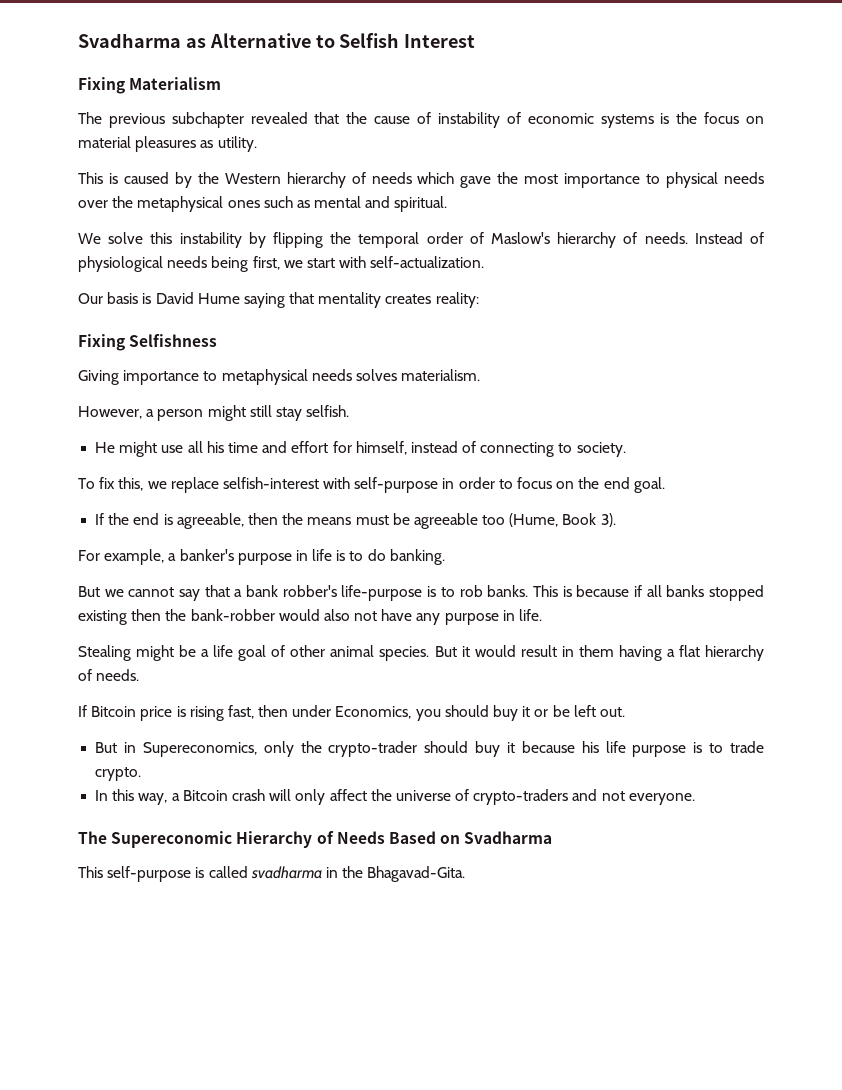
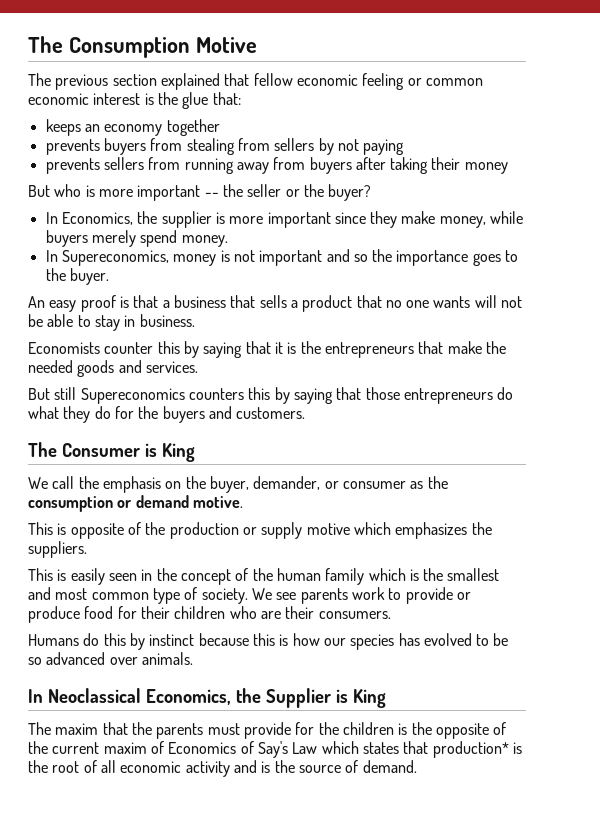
- Svadharma as Alternative to Selfish Interest
- Fixing Materialism
- The previous subchapter revealed that the cause of instability of economic systems is the focus on material pleasures as utility.
- This is caused by the Western hierarchy of needs which gave the most importance to physical needs over the metaphysical ones such as mental and spiritual.
- We solve this instability by flipping the temporal order of Maslow's hierarchy of needs. Instead of physiological needs being first, we start with self-actualization.
- Our basis is David Hume saying that mentality creates reality:
- Fixing Selfishness
- Giving importance to metaphysical needs solves materialism.
- However, a person might still stay selfish.
- He might use all his time and effort for himself, instead of connecting to society.
- To fix this, we replace selfish-interest with self-purpose in order to focus on the end goal.
- If the end is agreeable, then the means must be agreeable too (Hume, Book 3).
- For example, a banker's purpose in life is to do banking.
- But we cannot say that a bank robber's life-purpose is to rob banks. This is because if all banks stopped existing then the bank-robber would also not have any purpose in life.
- Stealing might be a life goal of other animal species. But it would result in them having a flat hierarchy of needs.
- If Bitcoin price is rising fast, then under Economics, you should buy it or be left out.
- But in Supereconomics, only the crypto-trader should buy it because his life purpose is to trade crypto.
- In this way, a Bitcoin crash will only affect the universe of crypto-traders and not everyone.
- The Supereconomic Hierarchy of Needs Based on Svadharma
- This self-purpose is called svadharma in the Bhagavad-Gita.
+ The Consumption Motive
+ The previous section explained that fellow economic feeling or common economic interest is the glue that:
+ keeps an economy together
+ prevents buyers from stealing from sellers by not paying
+ prevents sellers from running away from buyers after taking their money
+ But who is more important -- the seller or the buyer?
+ In Economics, the supplier is more important since they make money, while buyers merely spend money.
+ In Supereconomics, money is not important and so the importance goes to the buyer.
+ An easy proof is that a business that sells a product that no one wants will not be able to stay in business.
+ Economists counter this by saying that it is the entrepreneurs that make the needed goods and services.
+ But still Supereconomics counters this by saying that those entrepreneurs do what they do for the buyers and customers.
+ The Consumer is King
+ We call the emphasis on the buyer, demander, or consumer as the consumption or demand motive.
+ This is opposite of the production or supply motive which emphasizes the suppliers.
+ This is easily seen in the concept of the human family which is the smallest and most common type of society. We see parents work to provide or produce food for their children who are their consumers.
+ Humans do this by instinct because this is how our species has evolved to be so advanced over animals.
+ In Neoclassical Economics, the Supplier is King
+ The maxim that the parents must provide for the children is the opposite of the current maxim of Economics of Say's Law which states that production* is the root of all economic activity and is the source of demand.

